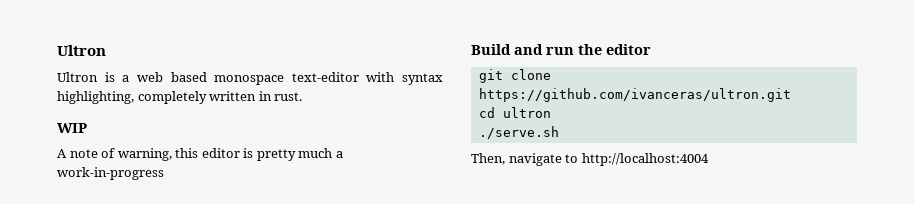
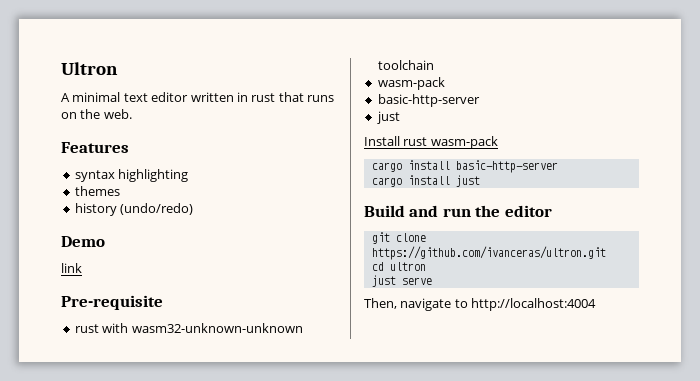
- Ultron is a web based monospace text-editor with syntax highlighting, completely written in rust.
- WIP
- A note of warning, this editor is pretty much a work-in-progress
+ A minimal text editor written in rust that runs on the web.
+ Features
+ syntax highlighting
+ themes
+ history (undo/redo)
+ Demo
+ link
+ Pre-requisite
+ rust with wasm32-unknown-unknown toolchain
+ wasm-pack
+ basic-http-server
+ just
+ Install rust wasm-pack
+ cargo install basic-http-server
+ cargo install just
- ./serve.sh
+ just serve

